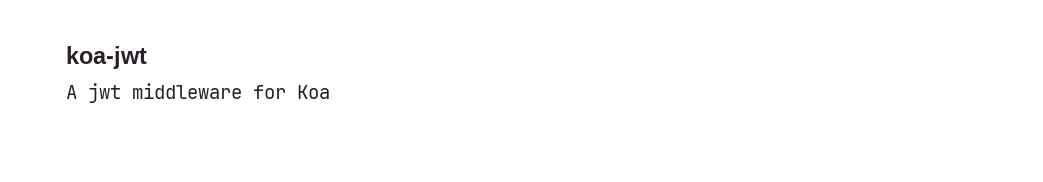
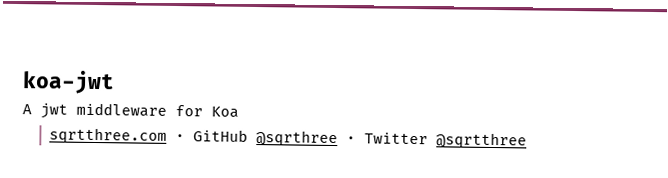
+ sqrtthree.com · GitHub @sqrthree · Twitter @sqrtthree

